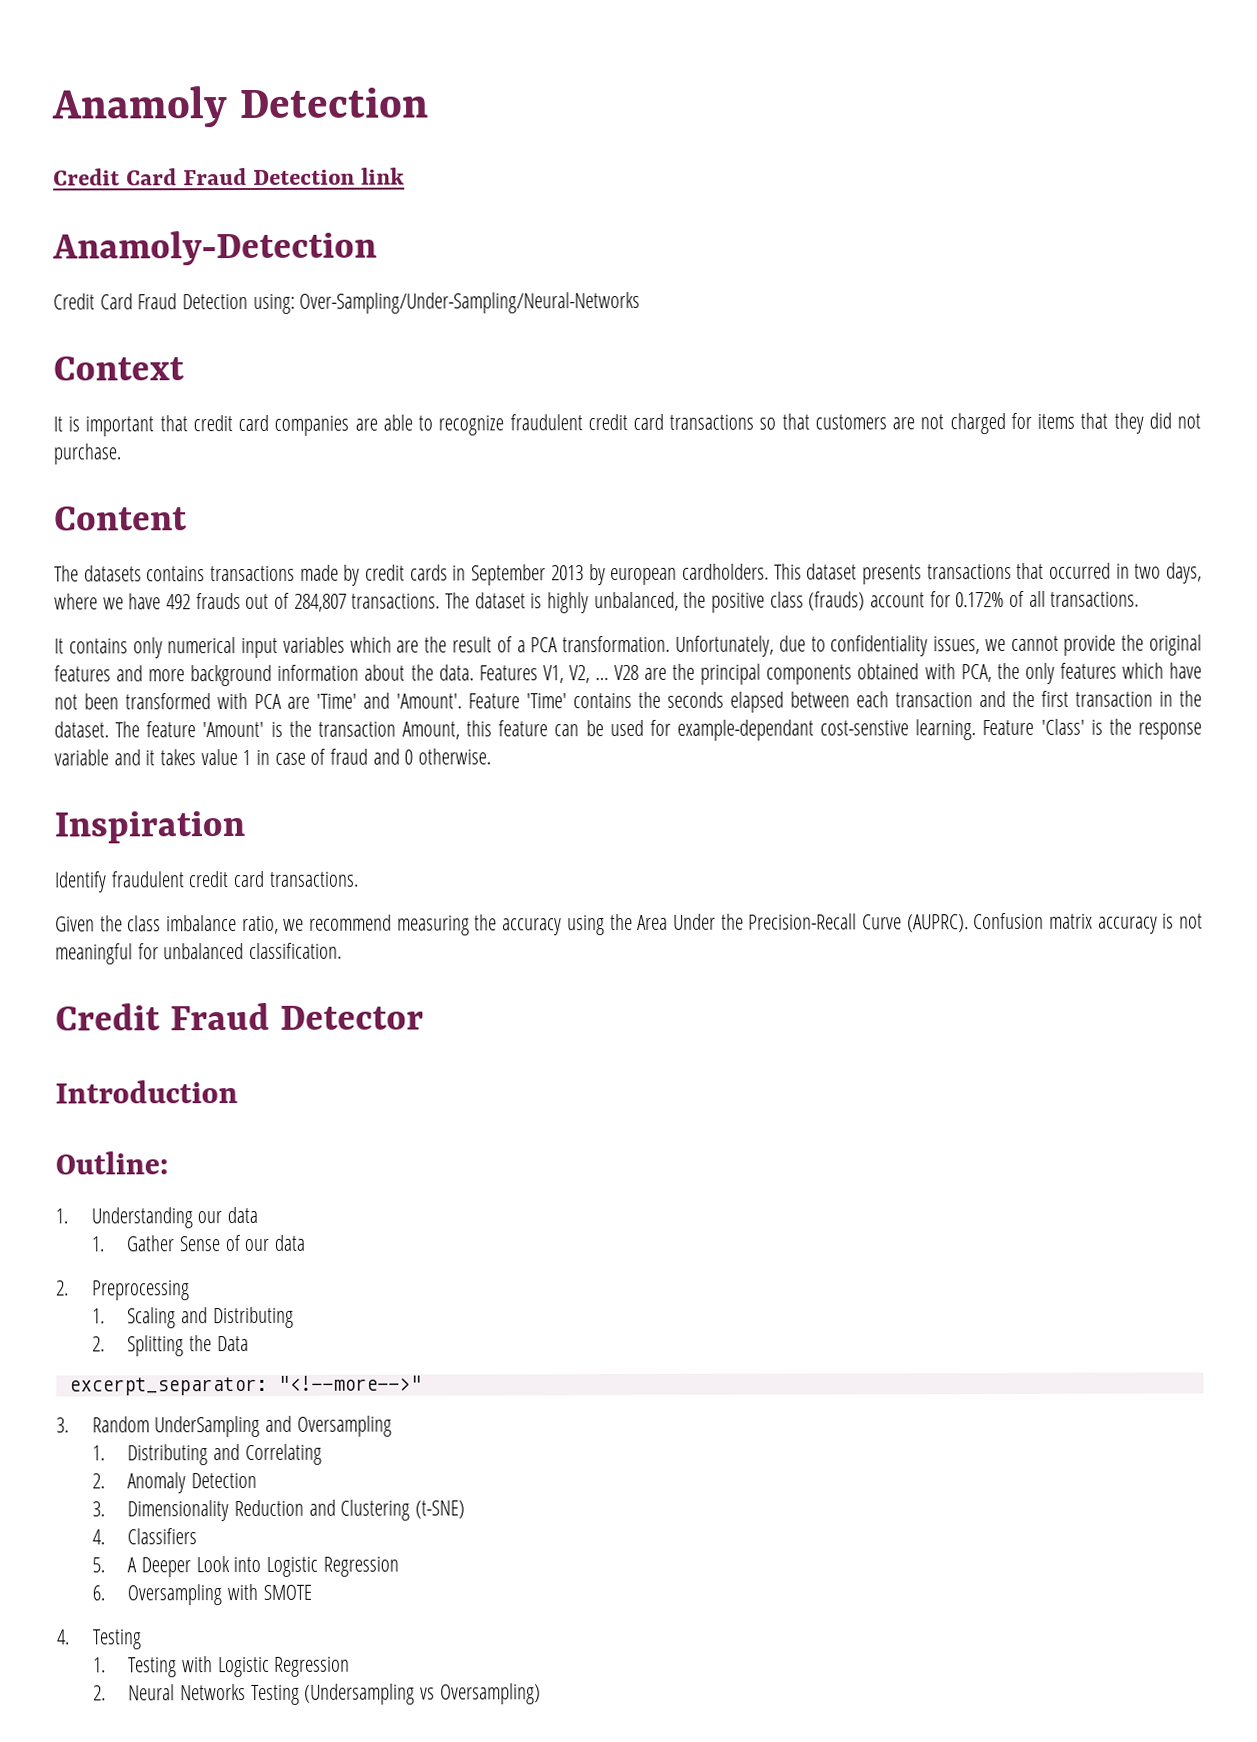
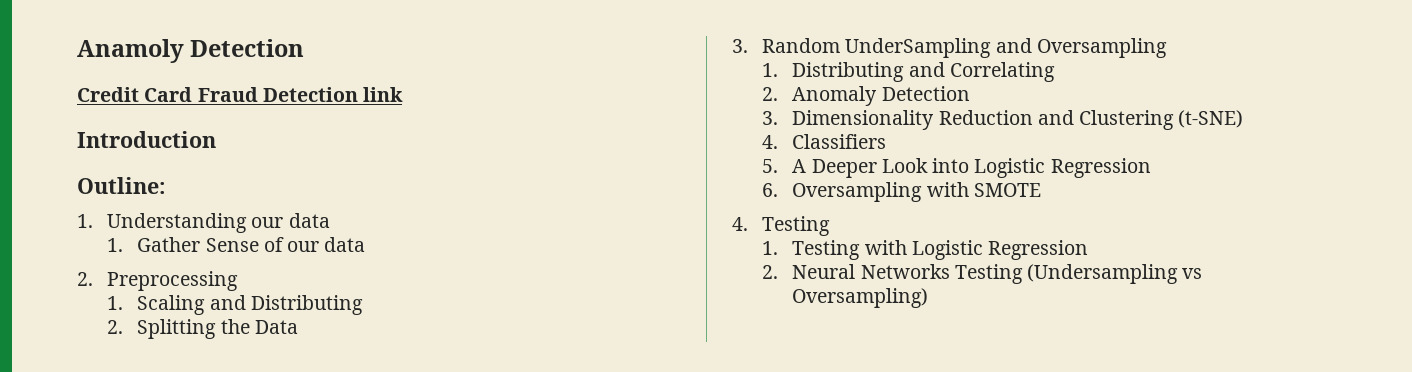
- Anamoly-Detection
- Credit Card Fraud Detection using: Over-Sampling/Under-Sampling/Neural-Networks
- Context
- It is important that credit card companies are able to recognize fraudulent credit card transactions so that customers are not charged for items that they did not purchase.
- Content
- The datasets contains transactions made by credit cards in September 2013 by european cardholders. This dataset presents transactions that occurred in two days, where we have 492 frauds out of 284,807 transactions. The dataset is highly unbalanced, the positive class (frauds) account for 0.172% of all transactions.
- It contains only numerical input variables which are the result of a PCA transformation. Unfortunately, due to confidentiality issues, we cannot provide the original features and more background information about the data. Features V1, V2, … V28 are the principal components obtained with PCA, the only features which have not been transformed with PCA are 'Time' and 'Amount'. Feature 'Time' contains the seconds elapsed between each transaction and the first transaction in the dataset. The feature 'Amount' is the transaction Amount, this feature can be used for example-dependant cost-senstive learning. Feature 'Class' is the response variable and it takes value 1 in case of fraud and 0 otherwise.
- Inspiration
- Identify fraudulent credit card transactions.
- Given the class imbalance ratio, we recommend measuring the accuracy using the Area Under the Precision-Recall Curve (AUPRC). Confusion matrix accuracy is not meaningful for unbalanced classification.
- Credit Fraud Detector
- excerpt_separator: "<!--more-->"

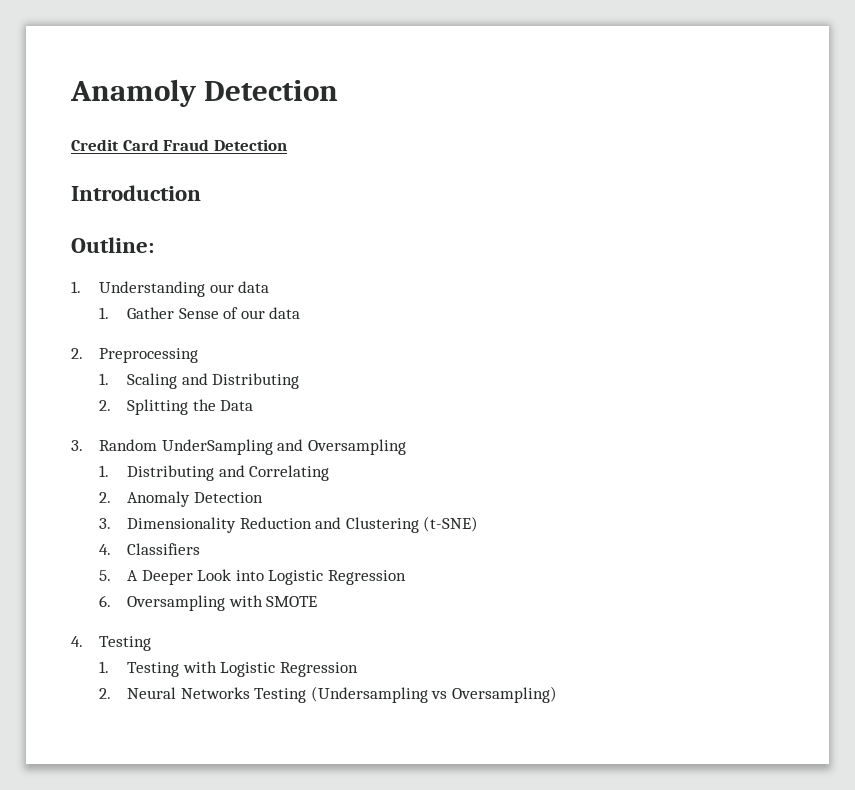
- Credit Card Fraud Detection link
+ Credit Card Fraud Detection

